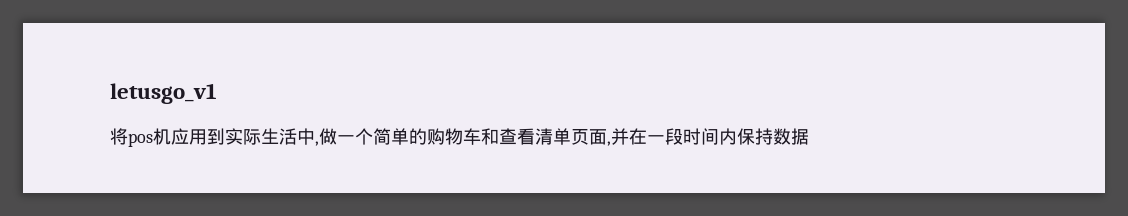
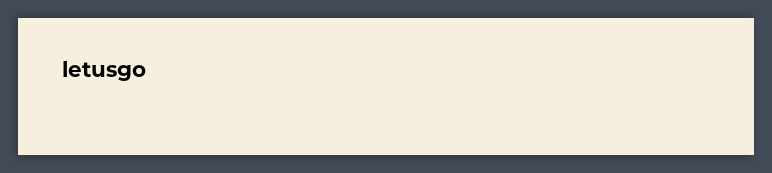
- letusgo_v1
- 将pos机应用到实际生活中,做一个简单的购物车和查看清单页面,并在一段时间内保持数据
+ letusgo

